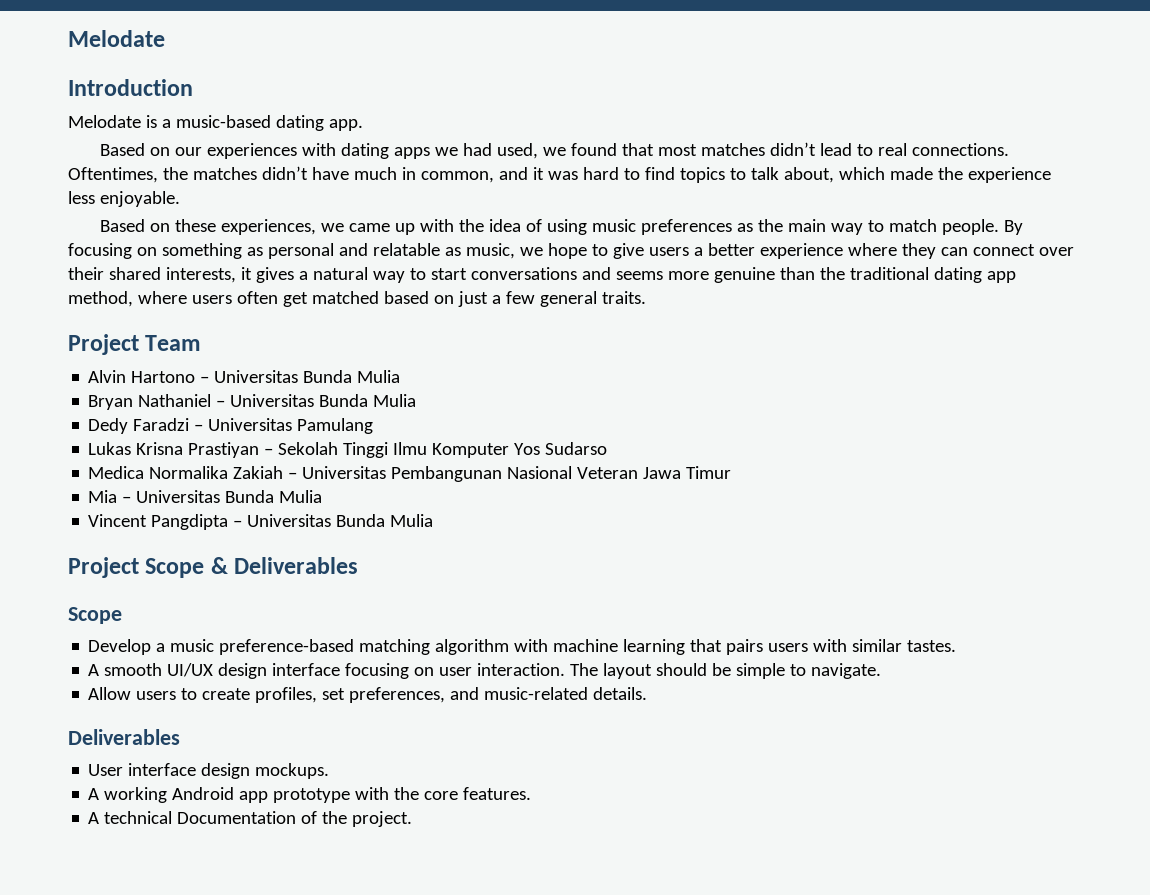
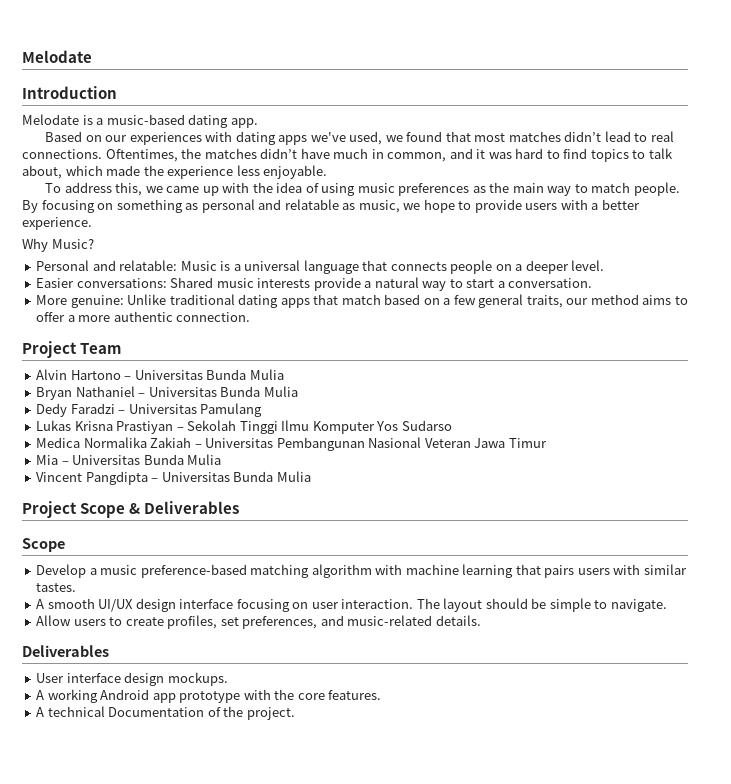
- Based on our experiences with dating apps we had used, we found that most matches didn’t lead to real connections.
+ Based on our experiences with dating apps we've used, we found that most matches didn’t lead to real connections.
- Based on these experiences, we came up with the idea of using music preferences as the main way to match people.
+ To address this, we came up with the idea of using music preferences as the main way to match people.
- By focusing on something as personal and relatable as music, we hope to give users a better experience where they can connect over their shared interests, it gives a natural way to start conversations and seems more genuine than the traditional dating app method, where users often get matched based on just a few general traits.
+ By focusing on something as personal and relatable as music, we hope to provide users with a better experience.
+ Why Music?
+ Personal and relatable: Music is a universal language that connects people on a deeper level.
+ Easier conversations: Shared music interests provide a natural way to start a conversation.
+ More genuine: Unlike traditional dating apps that match based on a few general traits, our method aims to offer a more authentic connection.

